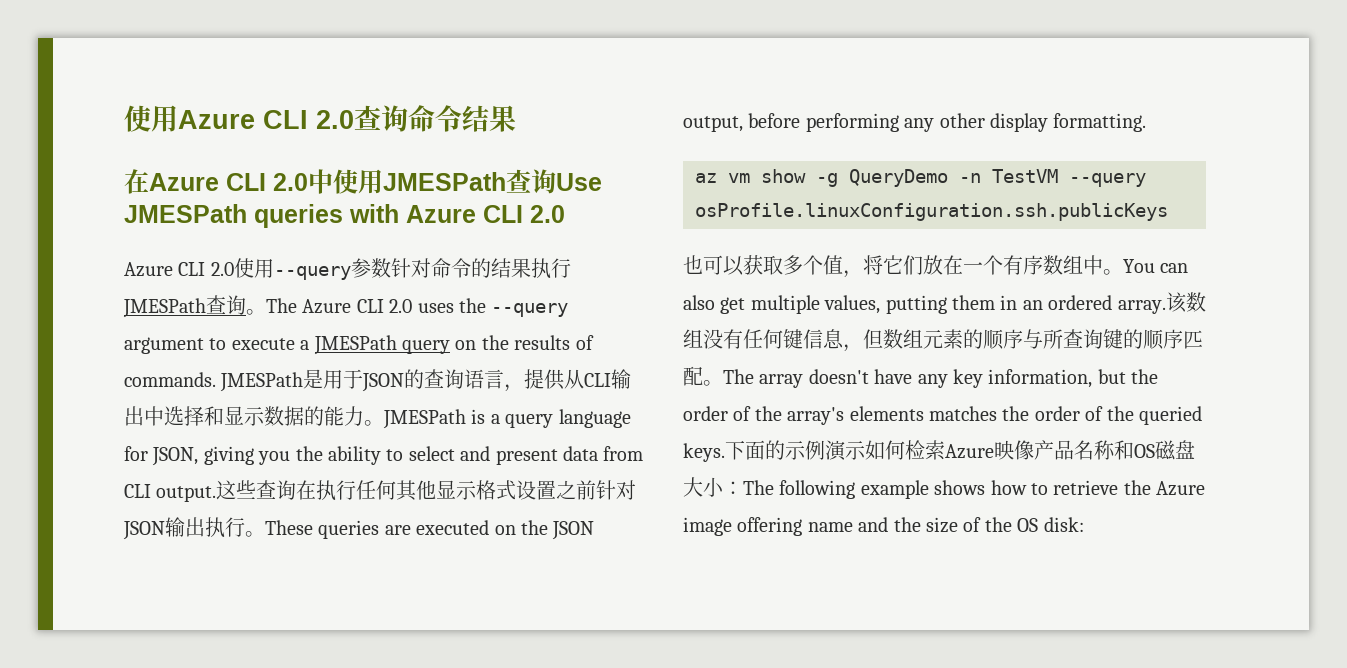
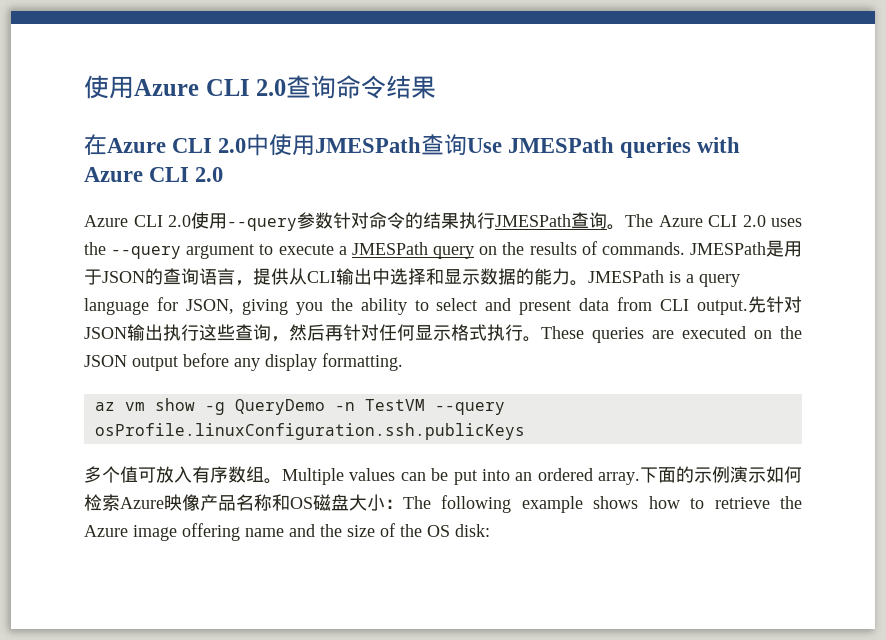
- 这些查询在执行任何其他显示格式设置之前针对JSON输出执行。
+ 先针对JSON输出执行这些查询，然后再针对任何显示格式执行。
- These queries are executed on the JSON output, before performing any other display formatting.
+ These queries are executed on the JSON output before any display formatting.
- 也可以获取多个值，将它们放在一个有序数组中。You can also get multiple values, putting them in an ordered array.该数组没有任何键信息，但数组元素的顺序与所查询键的顺序匹配。The array doesn't have any key information, but the order of the array's elements matches the order of the queried keys.
+ 多个值可放入有序数组。Multiple values can be put into an ordered array.

